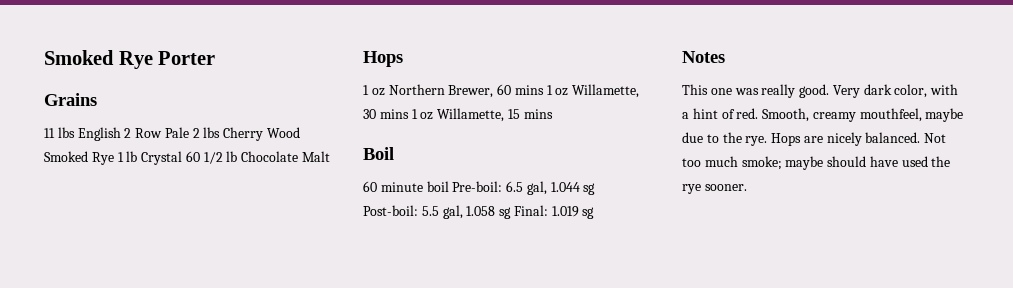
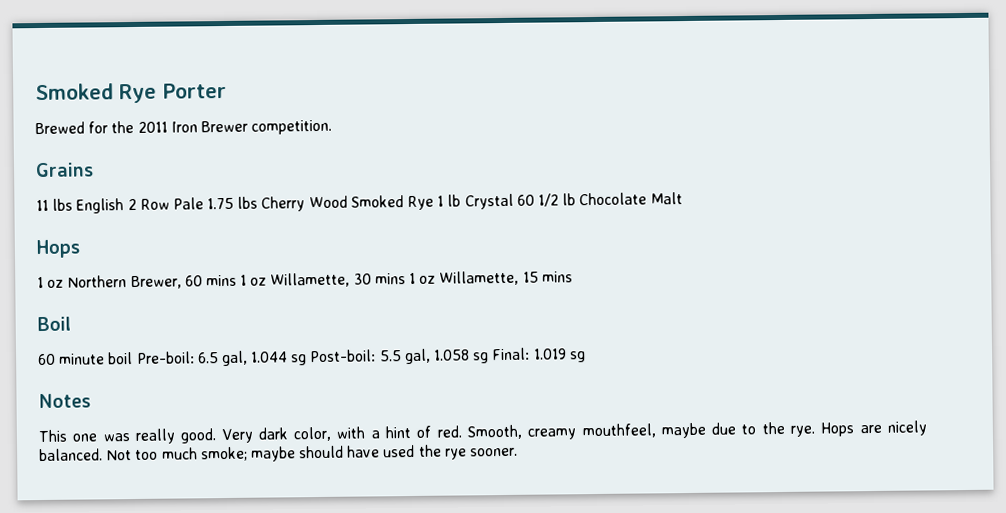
+ Brewed for the 2011 Iron Brewer competition.
- 11 lbs English 2 Row Pale 2 lbs Cherry Wood Smoked Rye 1 lb Crystal 60 1/2 lb Chocolate Malt
+ 11 lbs English 2 Row Pale 1.75 lbs Cherry Wood Smoked Rye 1 lb Crystal 60 1/2 lb Chocolate Malt

